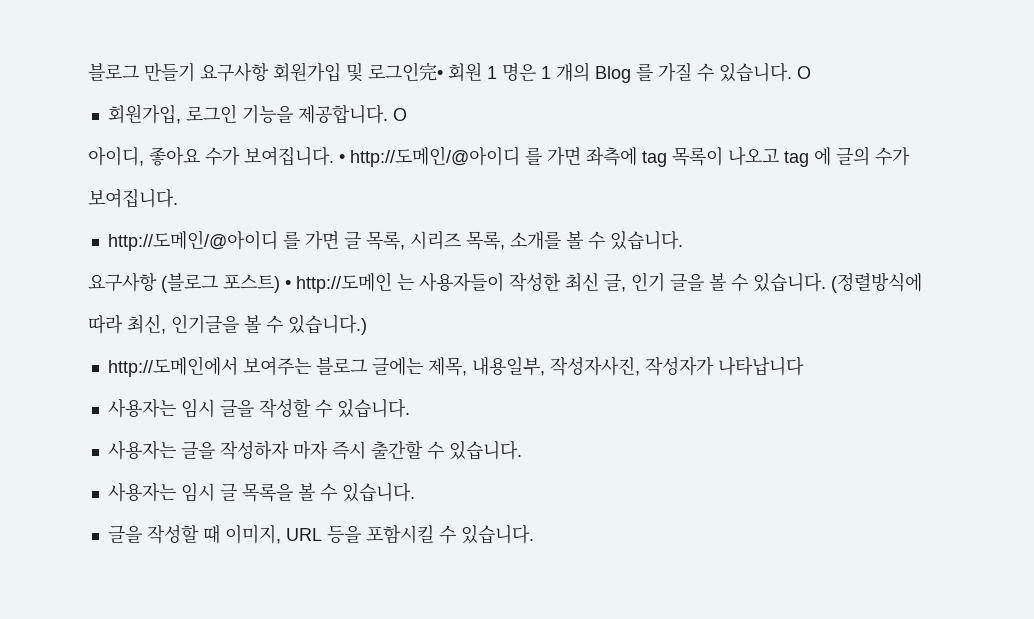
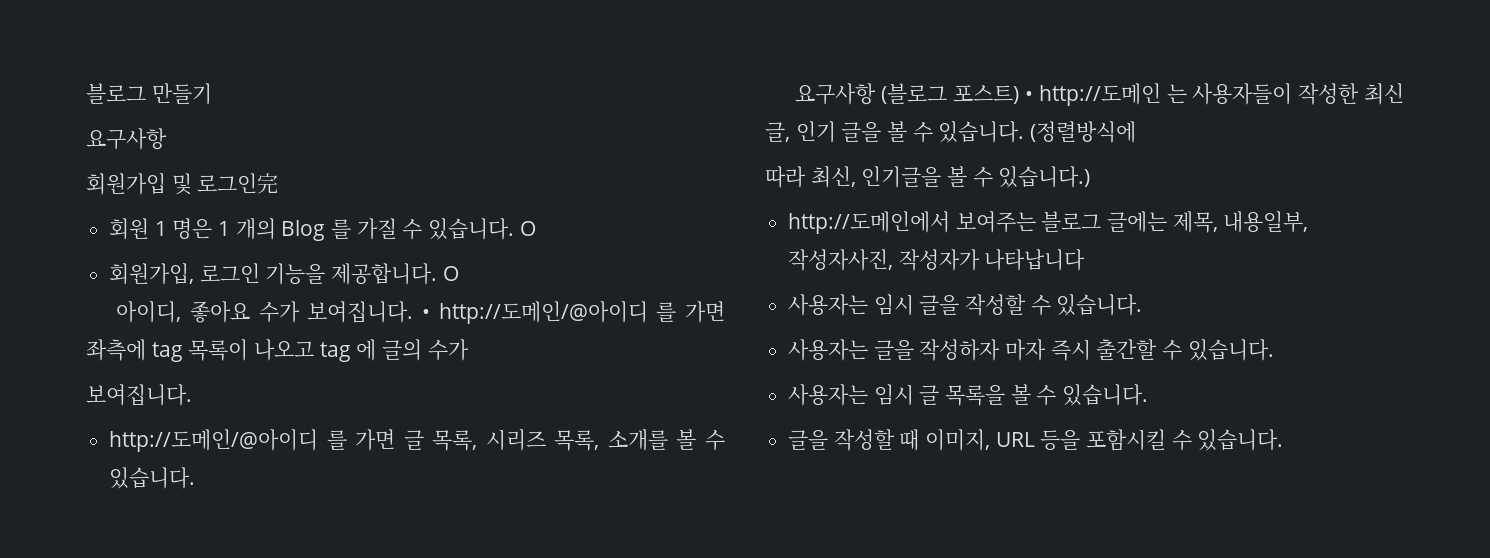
- 블로그 만들기 요구사항 회원가입 및 로그인完• 회원 1 명은 1 개의 Blog 를 가질 수 있습니다.
+ 블로그 만들기
+ 요구사항
+ 회원가입 및 로그인完
+ 회원 1 명은 1 개의 Blog 를 가질 수 있습니다.

